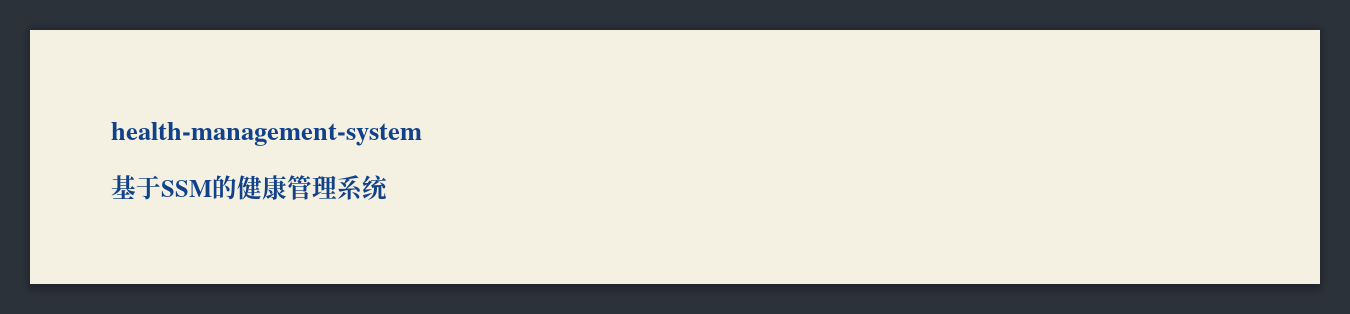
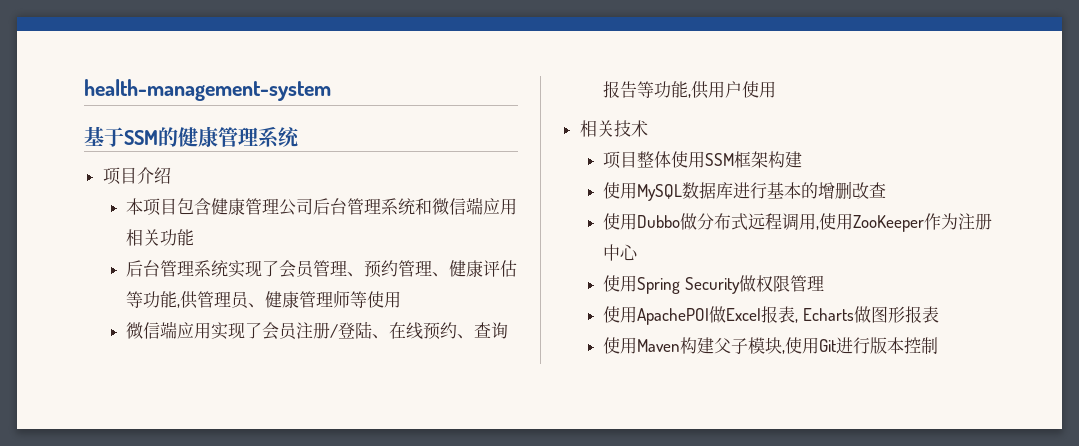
+ 项目介绍
+ 本项目包含健康管理公司后台管理系统和微信端应用相关功能
+ 后台管理系统实现了会员管理、预约管理、健康评估等功能,供管理员、健康管理师等使用
+ 微信端应用实现了会员注册/登陆、在线预约、查询报告等功能,供用户使用
+ 相关技术
+ 项目整体使用SSM框架构建
+ 使用MySQL数据库进行基本的增删改查
+ 使用Dubbo做分布式远程调用,使用ZooKeeper作为注册中心
+ 使用Spring Security做权限管理
+ 使用ApachePOI做Excel报表, Echarts做图形报表
+ 使用Maven构建父子模块,使用Git进行版本控制

